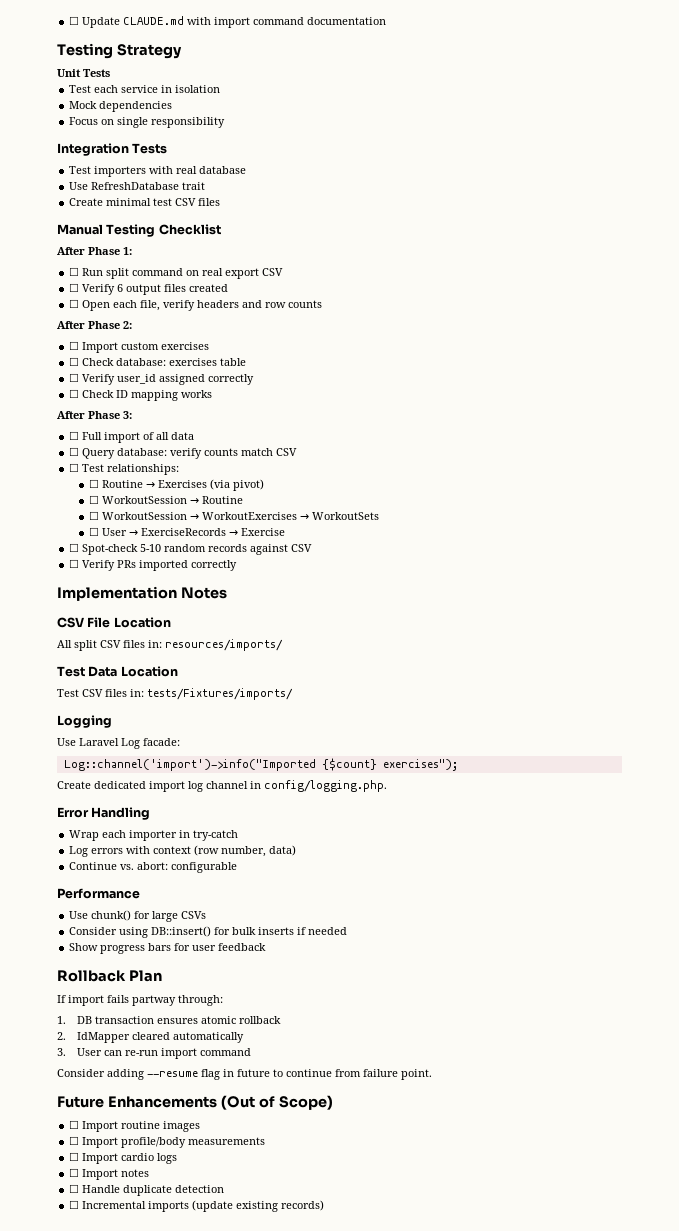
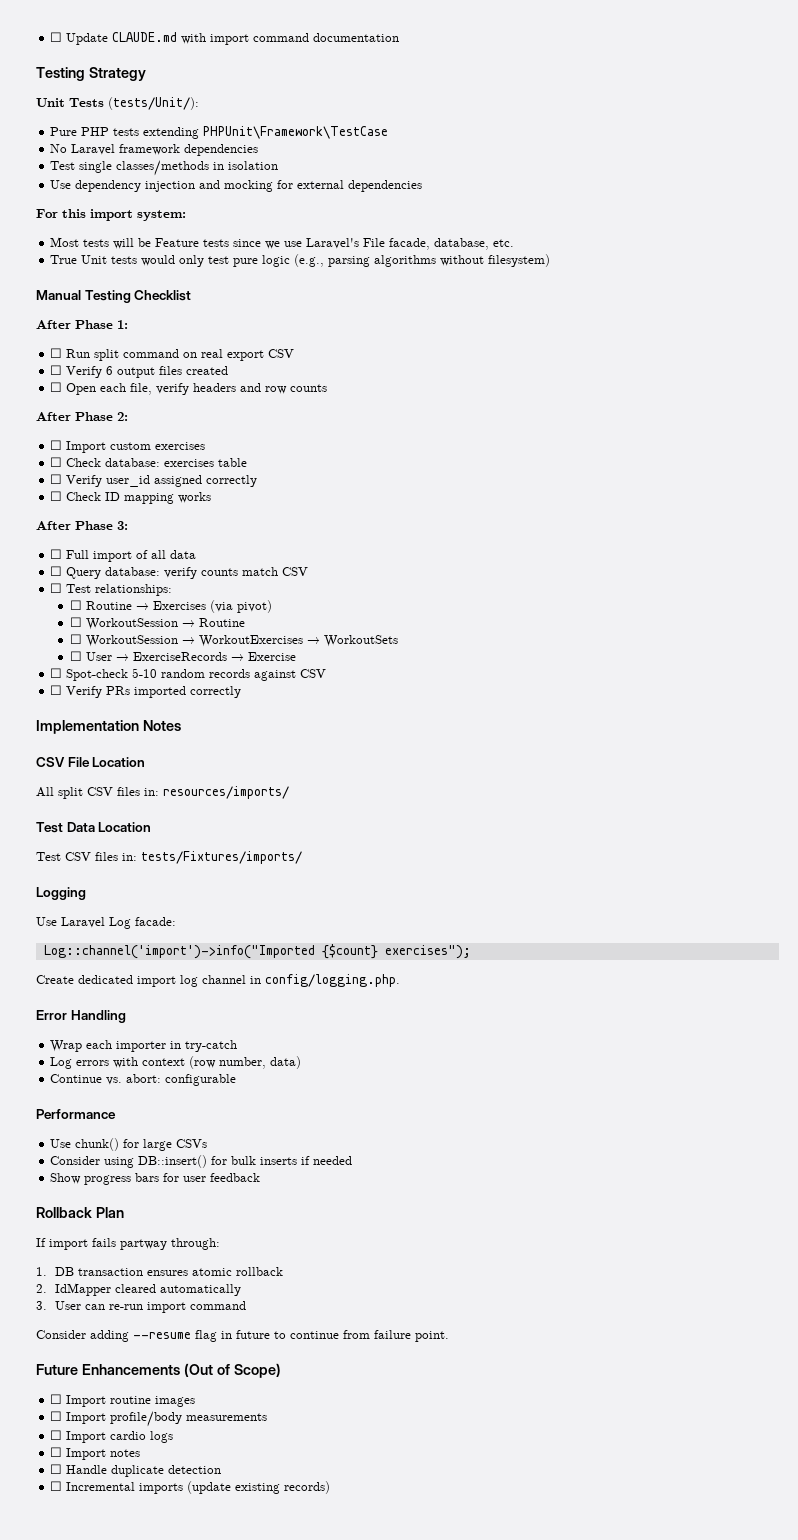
- Unit Tests
- Test each service in isolation
+ Unit Tests (tests/Unit/):
+ Pure PHP tests extending PHPUnit\Framework\TestCase
+ No Laravel framework dependencies
+ Test single classes/methods in isolation
- Mock dependencies
- Focus on single responsibility
- Integration Tests
- Test importers with real database
- Use RefreshDatabase trait
- Create minimal test CSV files
+ Use dependency injection and mocking for external dependencies
+ For this import system:
+ Most tests will be Feature tests since we use Laravel's File facade, database, etc.
+ True Unit tests would only test pure logic (e.g., parsing algorithms without filesystem)

